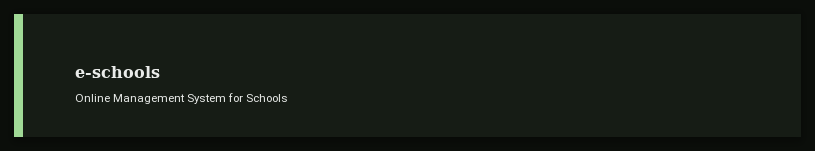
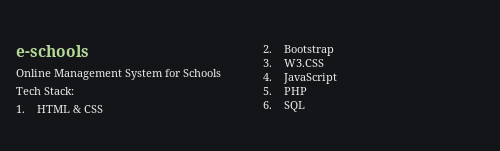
+ Tech Stack:
+ 1. HTML & CSS
+ 2. Bootstrap
+ 3. W3.CSS
+ 4. JavaScript
+ 5. PHP
+ 6. SQL

